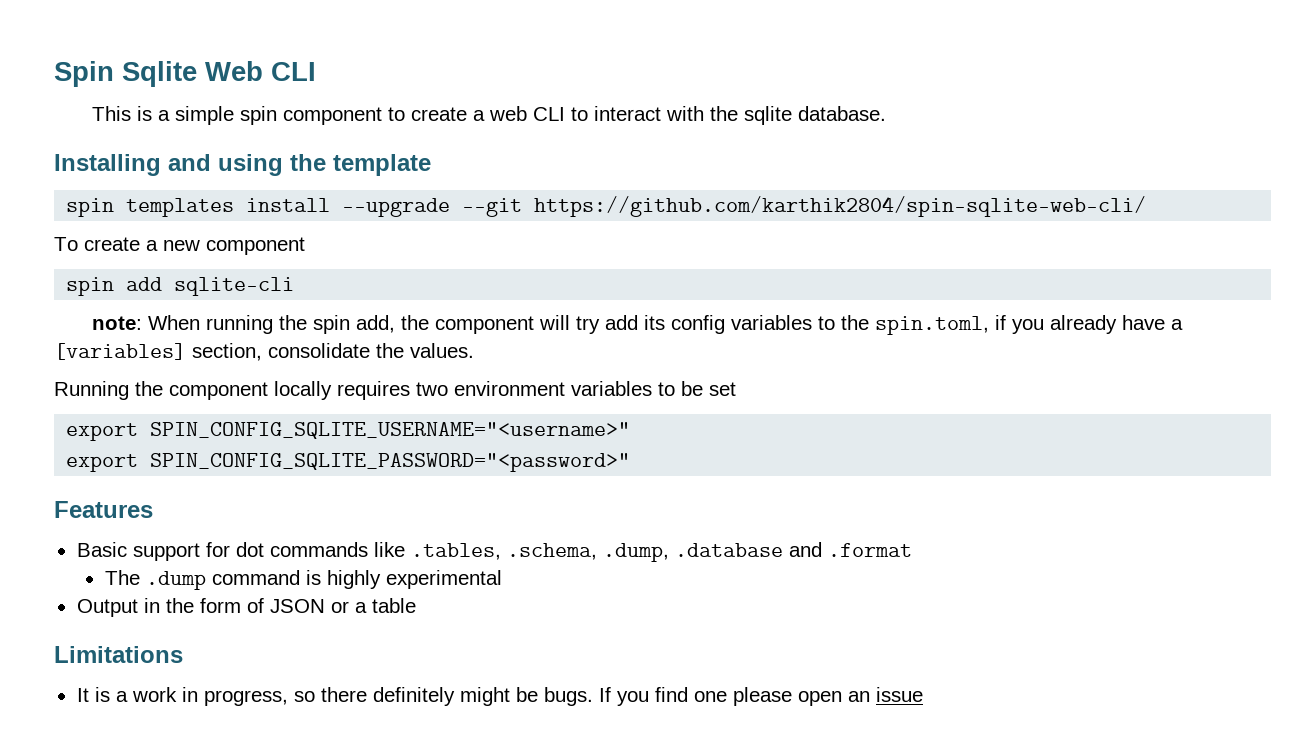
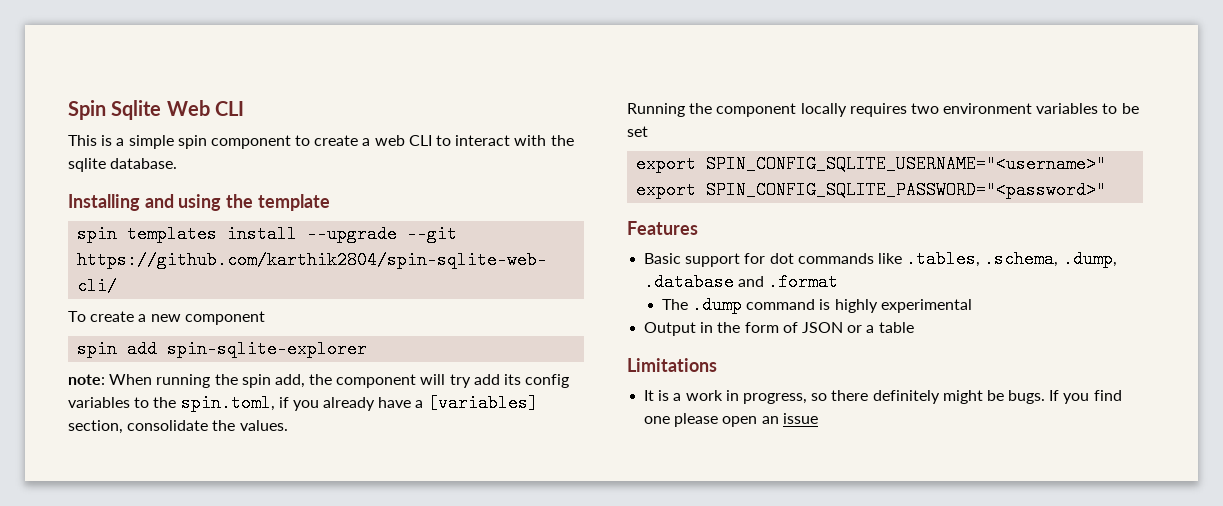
- spin add sqlite-cli
+ spin add spin-sqlite-explorer

